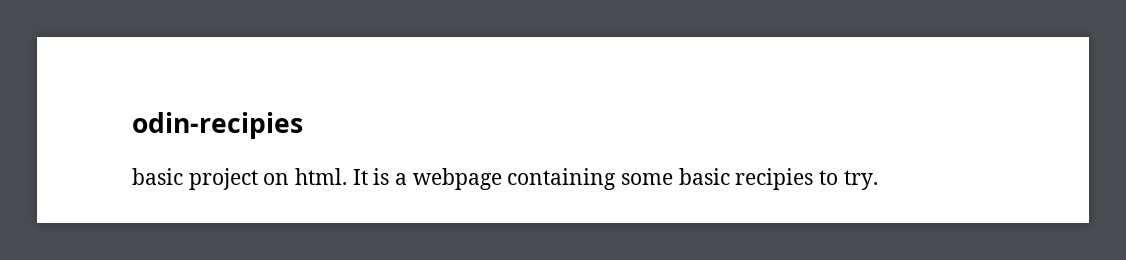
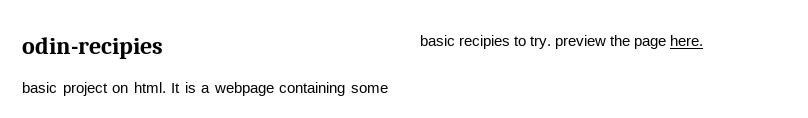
- It is a webpage containing some basic recipies to try.
+ It is a webpage containing some basic recipies to try. preview the page here.

